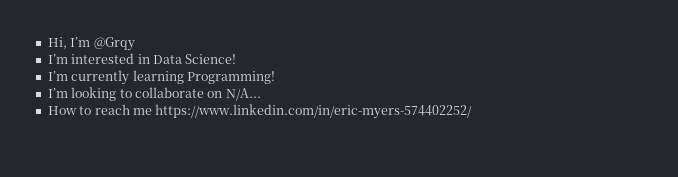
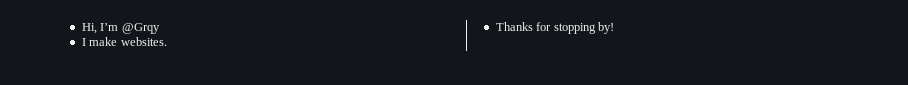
- I’m interested in Data Science!
- I’m currently learning Programming!
- I’m looking to collaborate on N/A...
- How to reach me https://www.linkedin.com/in/eric-myers-574402252/
+ I make websites.
+ Thanks for stopping by!

